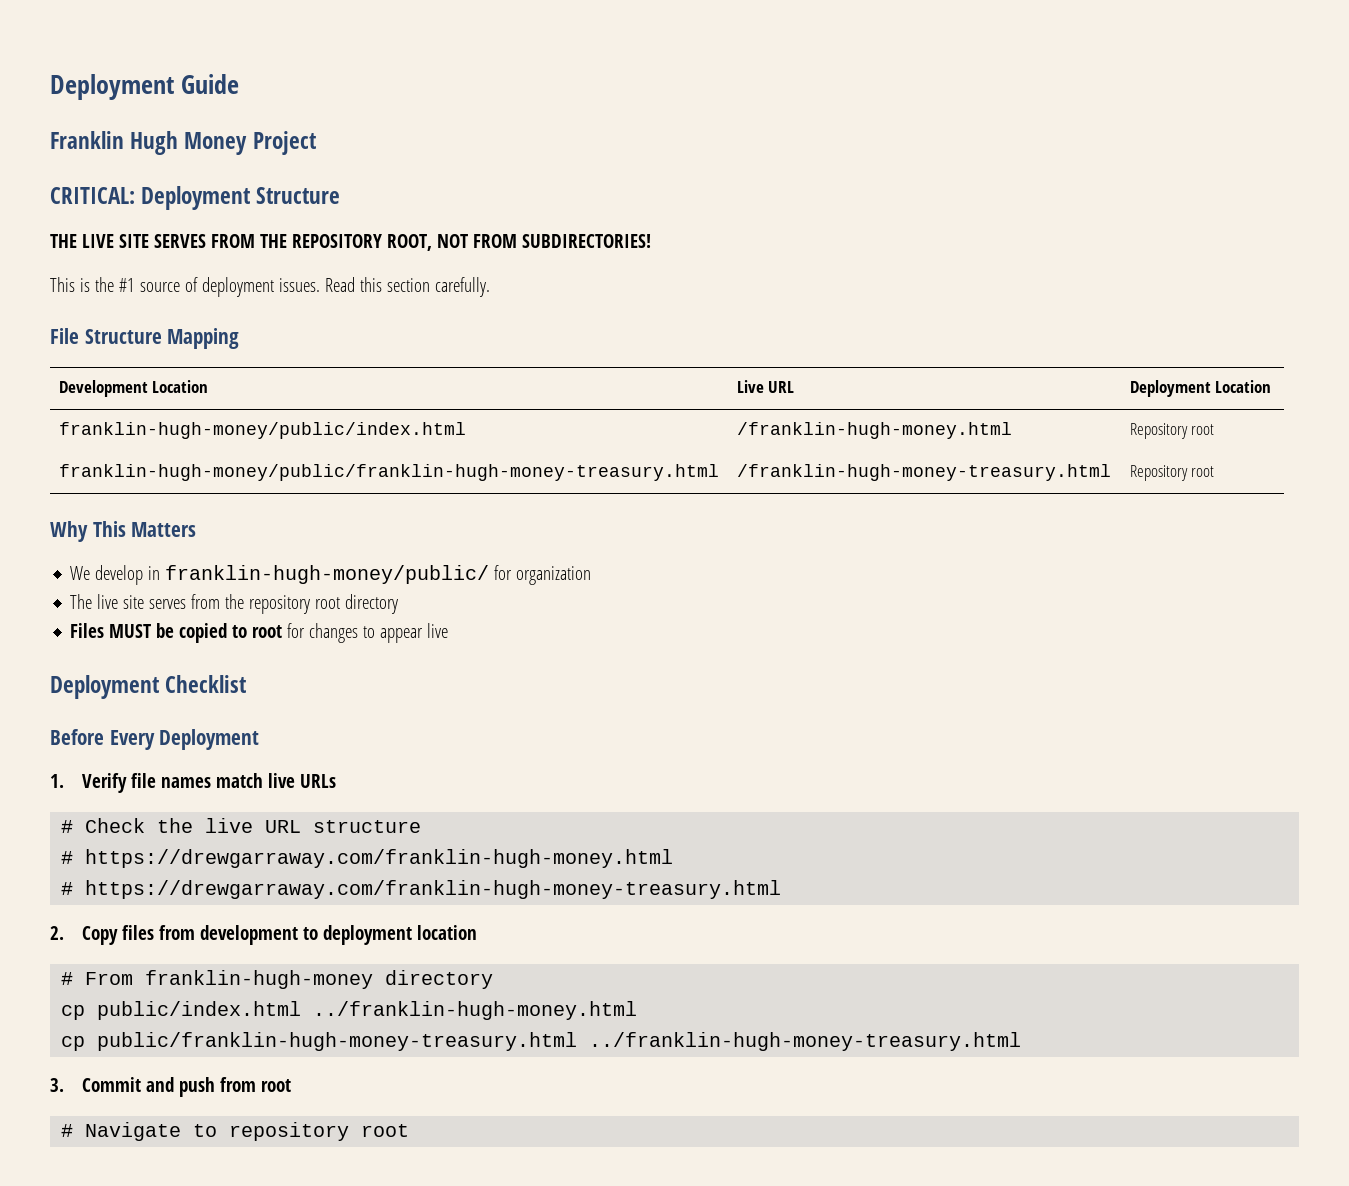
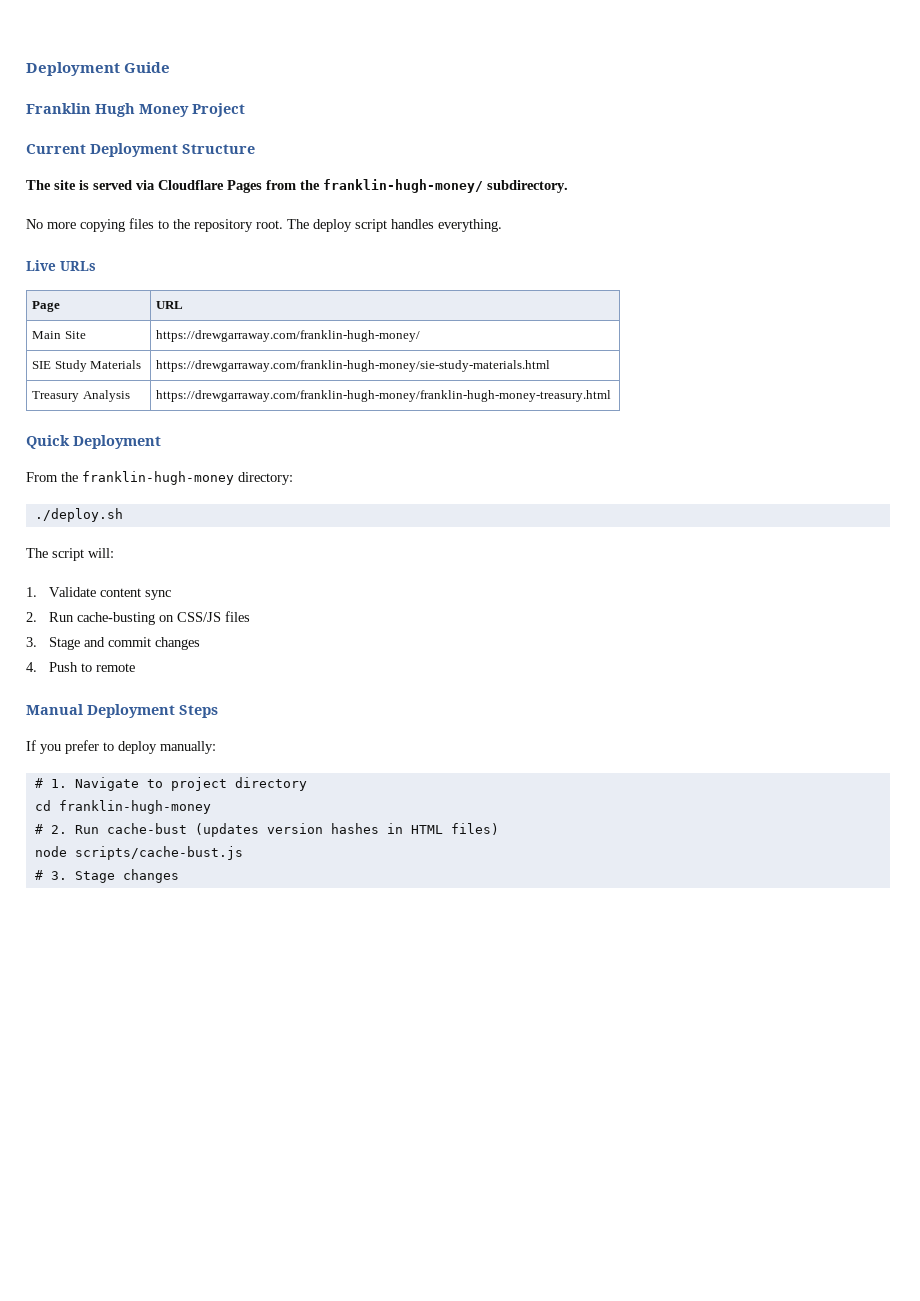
- CRITICAL: Deployment Structure
+ Current Deployment Structure
- THE LIVE SITE SERVES FROM THE REPOSITORY ROOT, NOT FROM SUBDIRECTORIES!
- This is the #1 source of deployment issues. Read this section carefully.
- File Structure Mapping
- Development Location | Live URL | Deployment Location
- franklin-hugh-money/public/index.html | /franklin-hugh-money.html | Repository root
- franklin-hugh-money/public/franklin-hugh-money-treasury.html | /franklin-hugh-money-treasury.html | Repository root
- Why This Matters
- We develop in franklin-hugh-money/public/ for organization
- The live site serves from the repository root directory
- Files MUST be copied to root for changes to appear live
- Deployment Checklist
- Before Every Deployment
- 1. Verify file names match live URLs
- # Check the live URL structure
- # https://drewgarraway.com/franklin-hugh-money.html
- # https://drewgarraway.com/franklin-hugh-money-treasury.html
- 2. Copy files from development to deployment location
- # From franklin-hugh-money directory
- cp public/index.html ../franklin-hugh-money.html
- cp public/franklin-hugh-money-treasury.html ../franklin-hugh-money-treasury.html
- 3. Commit and push from root
- # Navigate to repository root
+ The site is served via Cloudflare Pages from the franklin-hugh-money/ subdirectory.
+ No more copying files to the repository root. The deploy script handles everything.
+ Live URLs
+ Page | URL
+ Main Site | https://drewgarraway.com/franklin-hugh-money/
+ SIE Study Materials | https://drewgarraway.com/franklin-hugh-money/sie-study-materials.html
+ Treasury Analysis | https://drewgarraway.com/franklin-hugh-money/franklin-hugh-money-treasury.html
+ Quick Deployment
+ From the franklin-hugh-money directory:
+ ./deploy.sh
+ The script will:
+ 1. Validate content sync
+ 2. Run cache-busting on CSS/JS files
+ 3. Stage and commit changes
+ 4. Push to remote
+ Manual Deployment Steps
+ If you prefer to deploy manually:
+ # 1. Navigate to project directory
+ cd franklin-hugh-money
+ # 2. Run cache-bust (updates version hashes in HTML files)
+ node scripts/cache-bust.js
+ # 3. Stage changes

